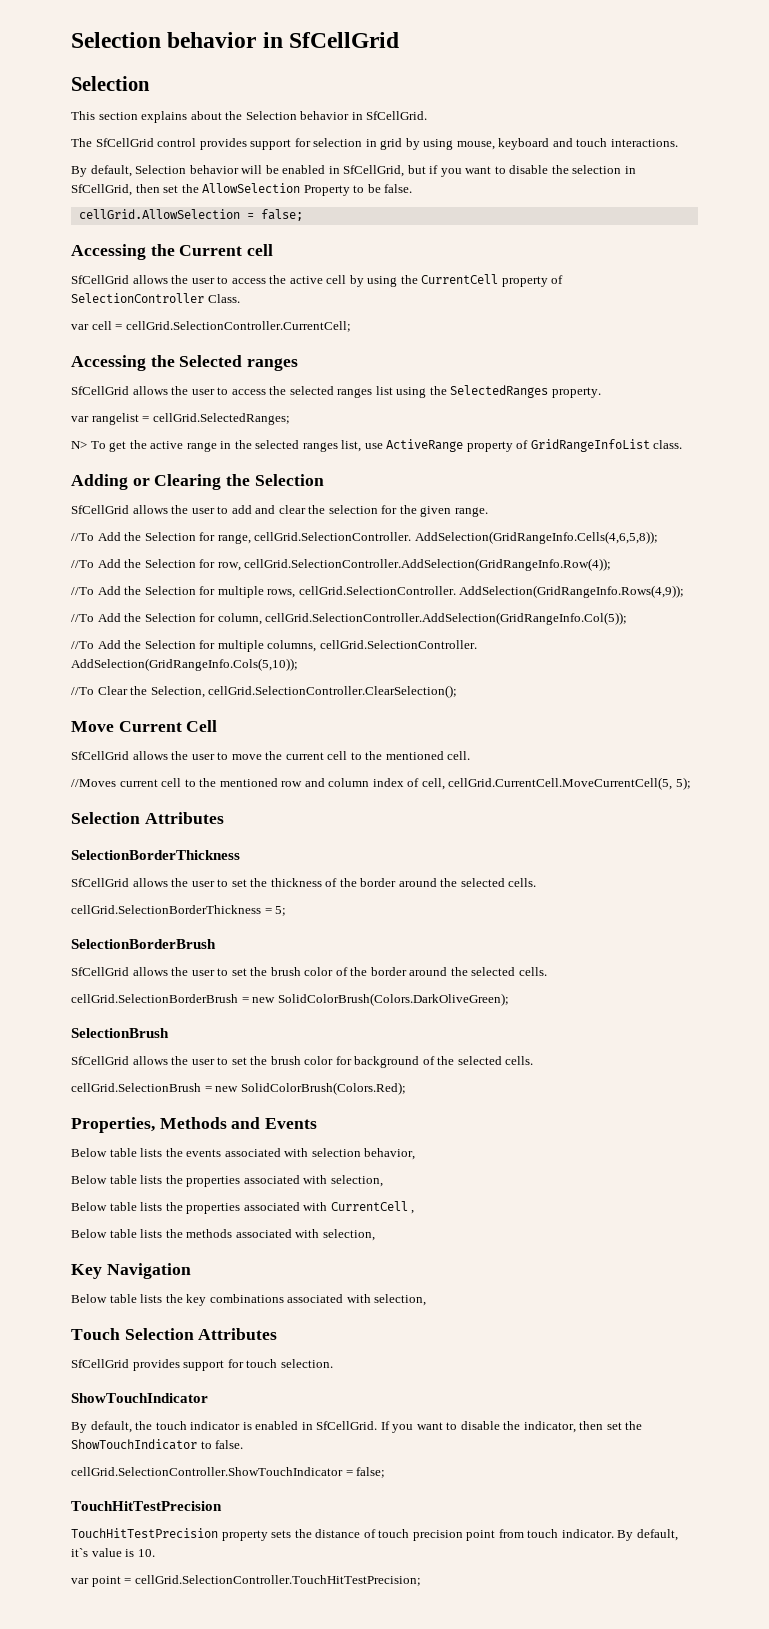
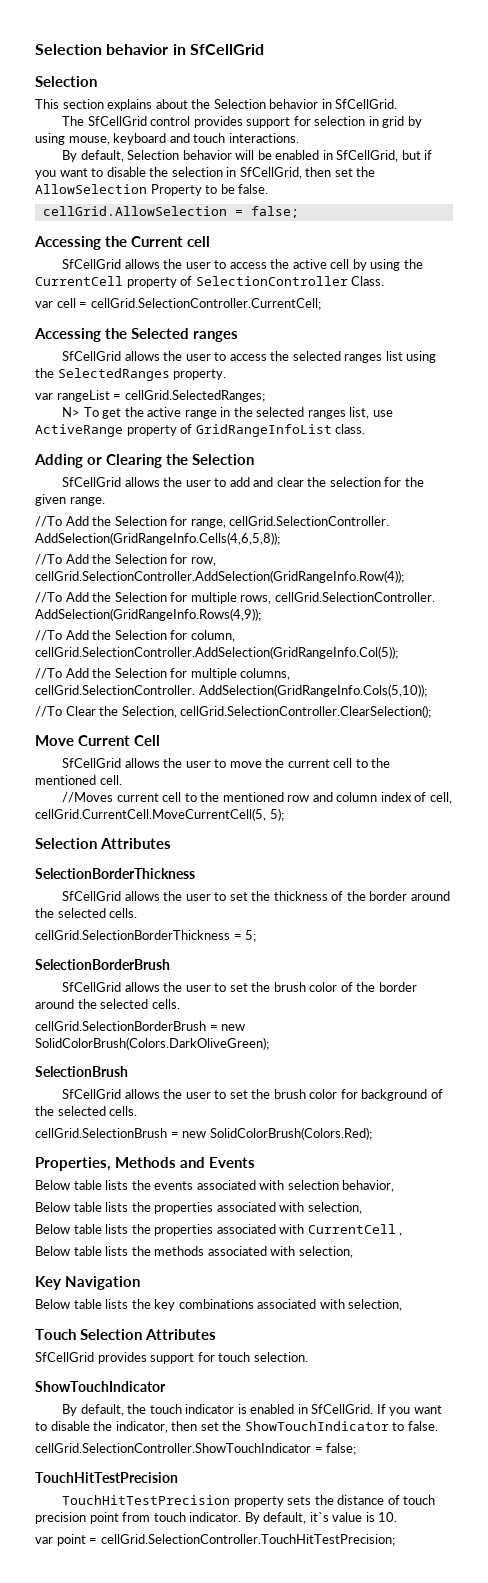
- var rangelist = cellGrid.SelectedRanges;
+ var rangeList = cellGrid.SelectedRanges;

